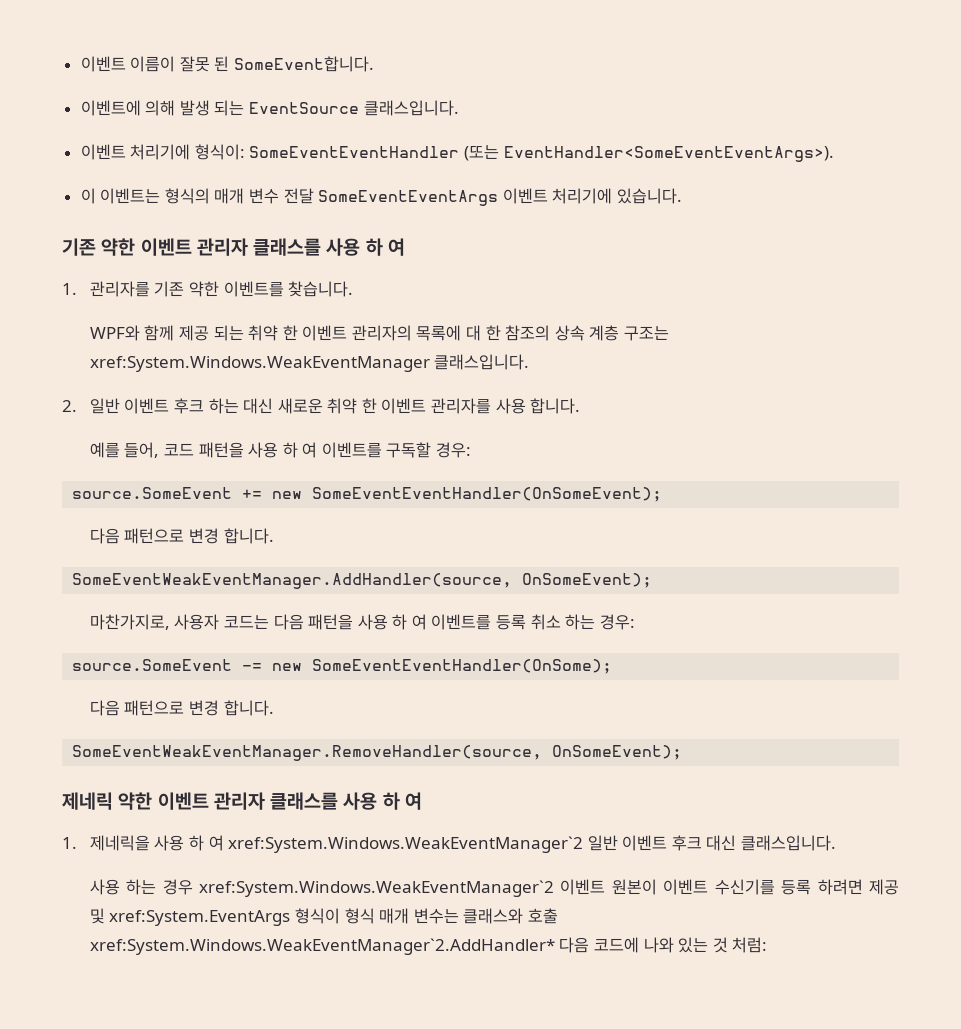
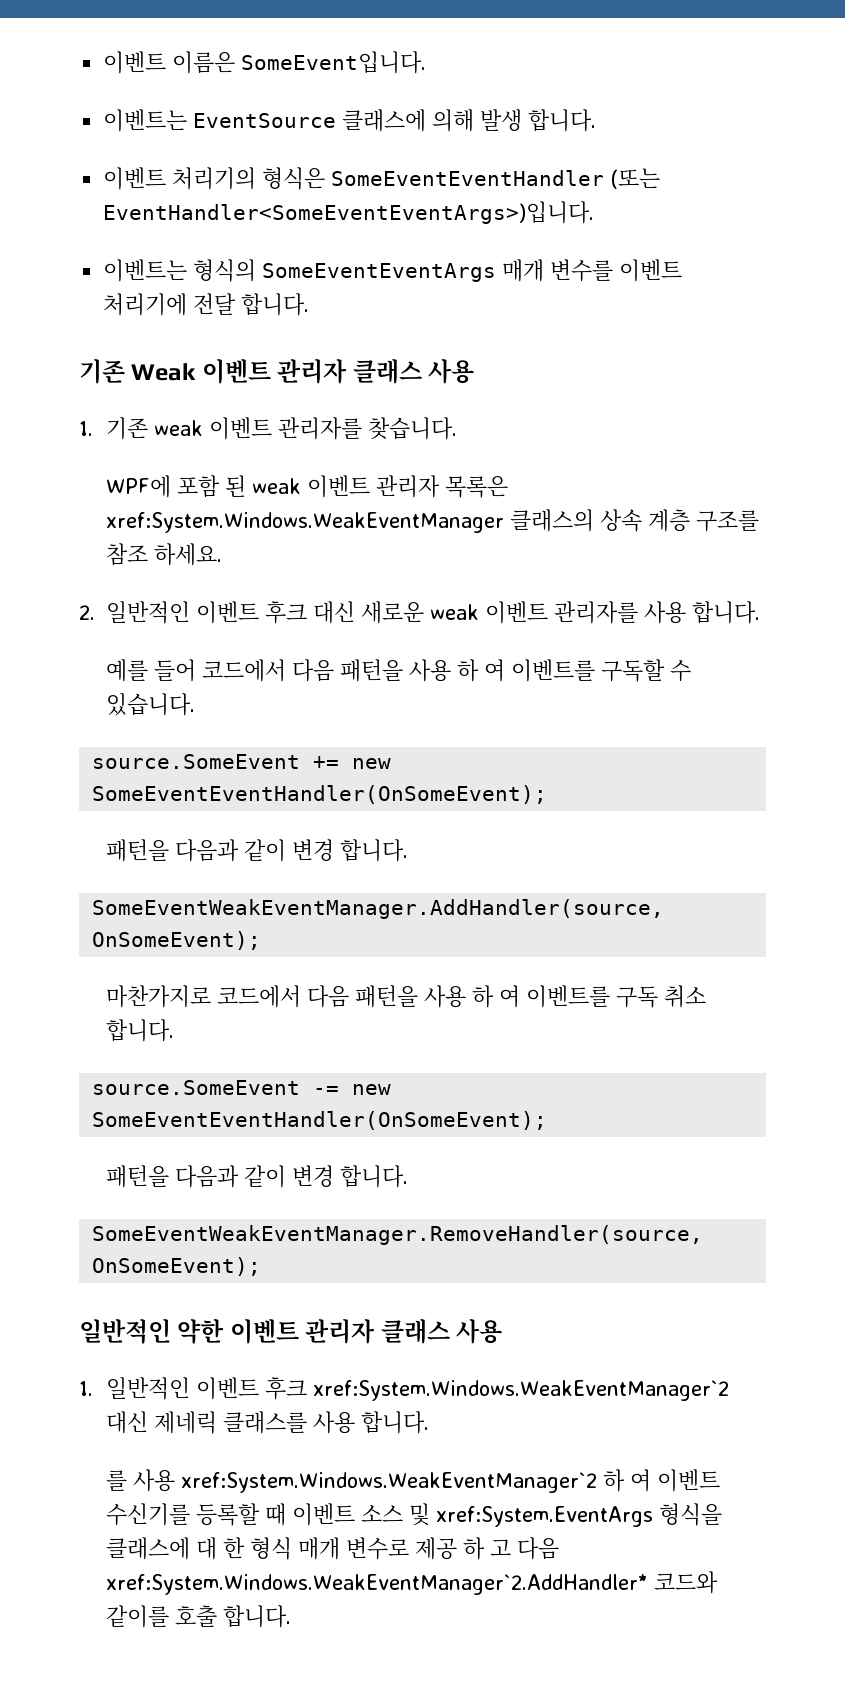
- 이벤트 이름이 잘못 된 SomeEvent합니다.
- 이벤트에 의해 발생 되는 EventSource 클래스입니다.
- 이벤트 처리기에 형식이: SomeEventEventHandler (또는 EventHandler<SomeEventEventArgs>).
- 이 이벤트는 형식의 매개 변수 전달 SomeEventEventArgs 이벤트 처리기에 있습니다.
- 기존 약한 이벤트 관리자 클래스를 사용 하 여
- 1. 관리자를 기존 약한 이벤트를 찾습니다.
- WPF와 함께 제공 되는 취약 한 이벤트 관리자의 목록에 대 한 참조의 상속 계층 구조는 xref:System.Windows.WeakEventManager 클래스입니다.
+ 이벤트 이름은 SomeEvent입니다.
+ 이벤트는 EventSource 클래스에 의해 발생 합니다.
+ 이벤트 처리기의 형식은 SomeEventEventHandler (또는 EventHandler<SomeEventEventArgs>)입니다.
+ 이벤트는 형식의 SomeEventEventArgs 매개 변수를 이벤트 처리기에 전달 합니다.
+ 기존 Weak 이벤트 관리자 클래스 사용
+ 1. 기존 weak 이벤트 관리자를 찾습니다.
+ WPF에 포함 된 weak 이벤트 관리자 목록은 xref:System.Windows.WeakEventManager 클래스의 상속 계층 구조를 참조 하세요.
- 2. 일반 이벤트 후크 하는 대신 새로운 취약 한 이벤트 관리자를 사용 합니다.
+ 2. 일반적인 이벤트 후크 대신 새로운 weak 이벤트 관리자를 사용 합니다.
- 예를 들어, 코드 패턴을 사용 하 여 이벤트를 구독할 경우:
+ 예를 들어 코드에서 다음 패턴을 사용 하 여 이벤트를 구독할 수 있습니다.
  source.SomeEvent += new SomeEventEventHandler(OnSomeEvent);
- 다음 패턴으로 변경 합니다.
+ 패턴을 다음과 같이 변경 합니다.
- 마찬가지로, 사용자 코드는 다음 패턴을 사용 하 여 이벤트를 등록 취소 하는 경우:
+ 마찬가지로 코드에서 다음 패턴을 사용 하 여 이벤트를 구독 취소 합니다.
- source.SomeEvent -= new SomeEventEventHandler(OnSome);
- 다음 패턴으로 변경 합니다.
+ source.SomeEvent -= new SomeEventEventHandler(OnSomeEvent);
+ 패턴을 다음과 같이 변경 합니다.
- 제네릭 약한 이벤트 관리자 클래스를 사용 하 여
- 1. 제네릭을 사용 하 여 xref:System.Windows.WeakEventManager`2 일반 이벤트 후크 대신 클래스입니다.
- 사용 하는 경우 xref:System.Windows.WeakEventManager`2 이벤트 원본이 이벤트 수신기를 등록 하려면 제공 및 xref:System.EventArgs 형식이 형식 매개 변수는 클래스와 호출 xref:System.Windows.WeakEventManager`2.AddHandler* 다음 코드에 나와 있는 것 처럼:
+ 일반적인 약한 이벤트 관리자 클래스 사용
+ 1. 일반적인 이벤트 후크 xref:System.Windows.WeakEventManager`2 대신 제네릭 클래스를 사용 합니다.
+ 를 사용 xref:System.Windows.WeakEventManager`2 하 여 이벤트 수신기를 등록할 때 이벤트 소스 및 xref:System.EventArgs 형식을 클래스에 대 한 형식 매개 변수로 제공 하 고 다음 xref:System.Windows.WeakEventManager`2.AddHandler* 코드와 같이를 호출 합니다.

